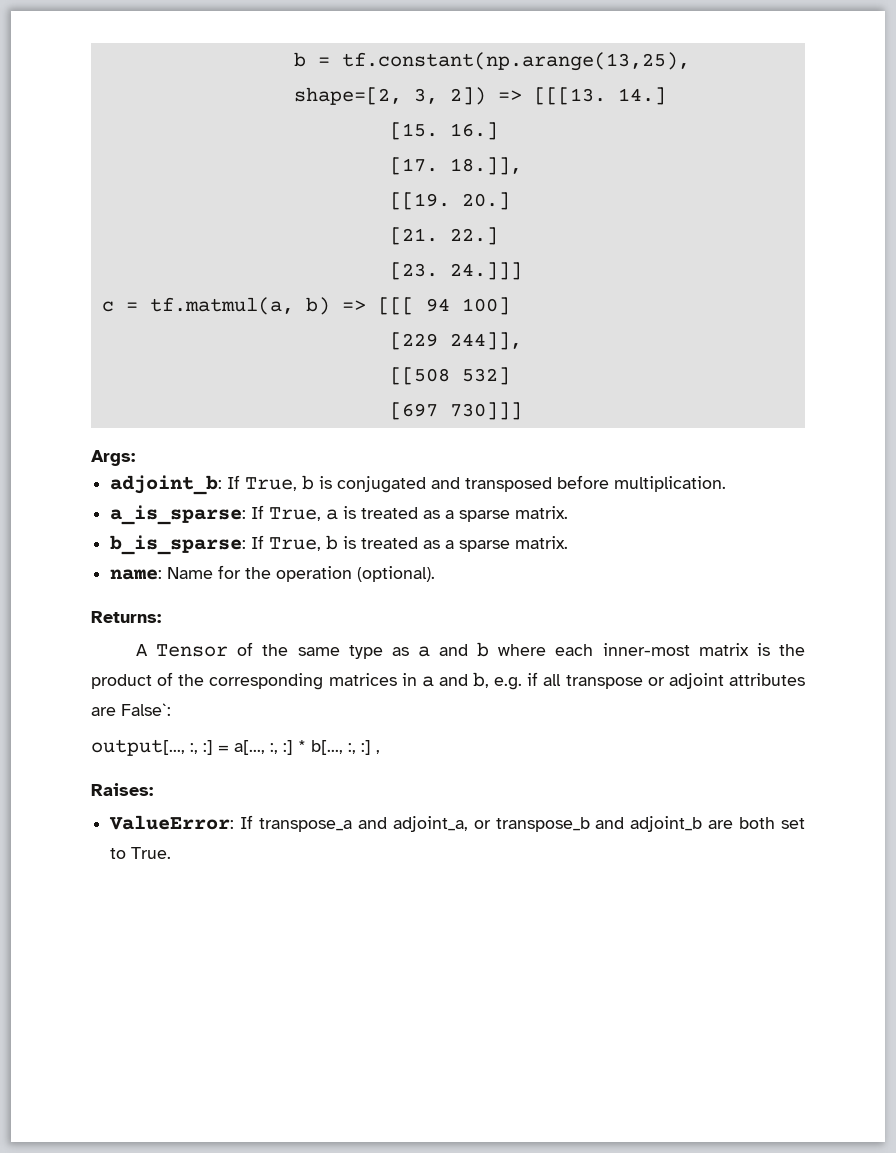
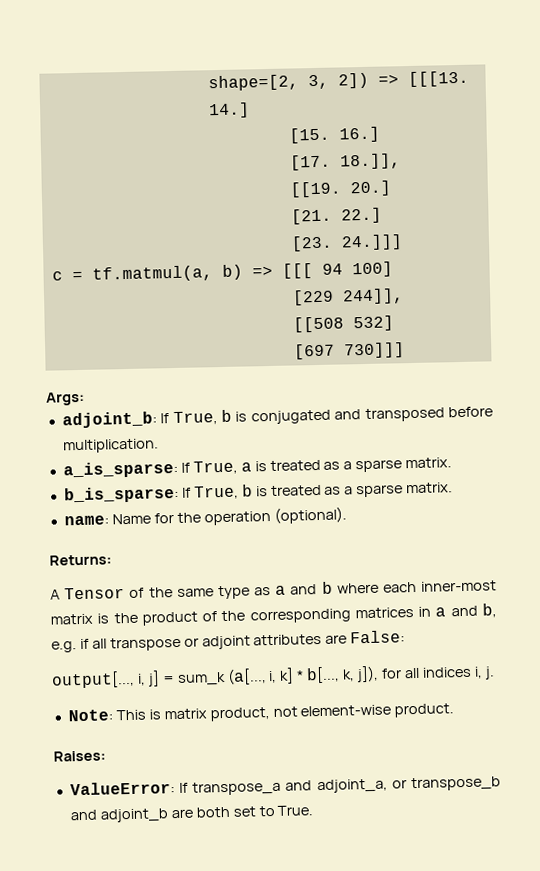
- b = tf.constant(np.arange(13,25), shape=[2, 3, 2]) => [[[13. 14.]
+ shape=[2, 3, 2]) => [[[13. 14.]
- A Tensor of the same type as a and b where each inner-most matrix is the product of the corresponding matrices in a and b, e.g. if all transpose or adjoint attributes are False`:
+ A Tensor of the same type as a and b where each inner-most matrix is the product of the corresponding matrices in a and b, e.g. if all transpose or adjoint attributes are False:
- output[..., :, :] = a[..., :, :] * b[..., :, :] ,
+ output[..., i, j] = sum_k (a[..., i, k] * b[..., k, j]), for all indices i, j.
+ Note: This is matrix product, not element-wise product.

